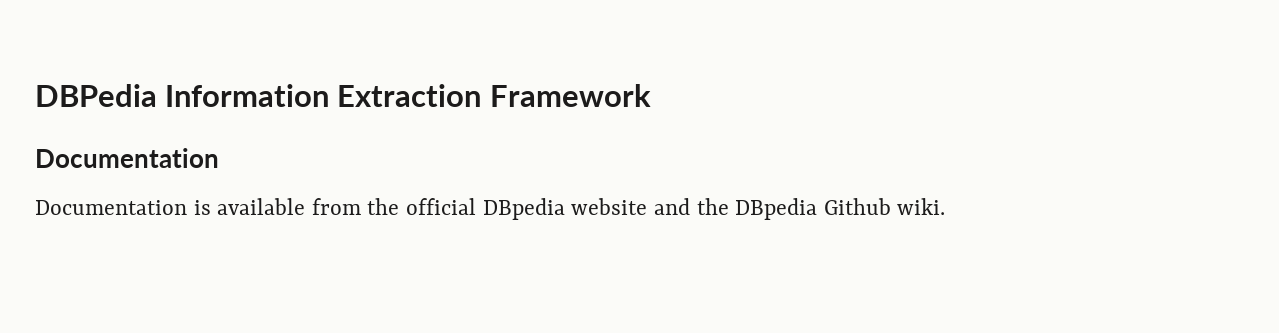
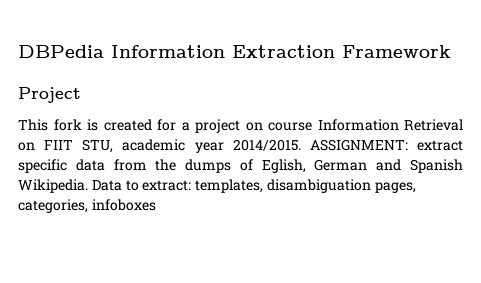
  DBPedia Information Extraction Framework
- Documentation
- Documentation is available from the official DBpedia website and the DBpedia Github wiki.
+ Project
+ This fork is created for a project on course Information Retrieval on FIIT STU, academic year 2014/2015. ASSIGNMENT: extract specific data from the dumps of Eglish, German and Spanish Wikipedia. Data to extract: templates, disambiguation pages, categories, infoboxes

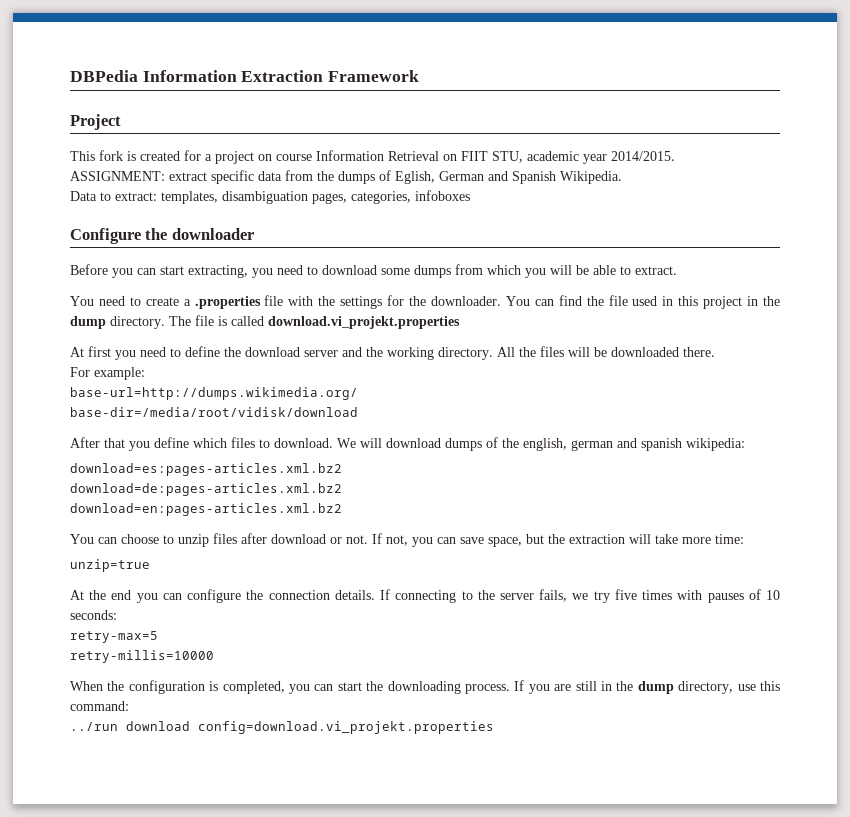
- This fork is created for a project on course Information Retrieval on FIIT STU, academic year 2014/2015. ASSIGNMENT: extract specific data from the dumps of Eglish, German and Spanish Wikipedia. Data to extract: templates, disambiguation pages, categories, infoboxes
+ This fork is created for a project on course Information Retrieval on FIIT STU, academic year 2014/2015.
+ ASSIGNMENT: extract specific data from the dumps of Eglish, German and Spanish Wikipedia.
+ Data to extract: templates, disambiguation pages, categories, infoboxes
+ Configure the downloader
+ Before you can start extracting, you need to download some dumps from which you will be able to extract.
+ You need to create a .properties file with the settings for the downloader. You can find the file used in this project in the dump directory. The file is called download.vi_projekt.properties
+ At first you need to define the download server and the working directory. All the files will be downloaded there.
+ For example:
+ base-url=http://dumps.wikimedia.org/
+ base-dir=/media/root/vidisk/download
+ After that you define which files to download. We will download dumps of the english, german and spanish wikipedia:
+ download=es:pages-articles.xml.bz2
+ download=de:pages-articles.xml.bz2
+ download=en:pages-articles.xml.bz2
+ You can choose to unzip files after download or not. If not, you can save space, but the extraction will take more time:
+ unzip=true
+ At the end you can configure the connection details. If connecting to the server fails, we try five times with pauses of 10 seconds:
+ retry-max=5
+ retry-millis=10000
+ When the configuration is completed, you can start the downloading process. If you are still in the dump directory, use this command:
+ ../run download config=download.vi_projekt.properties

